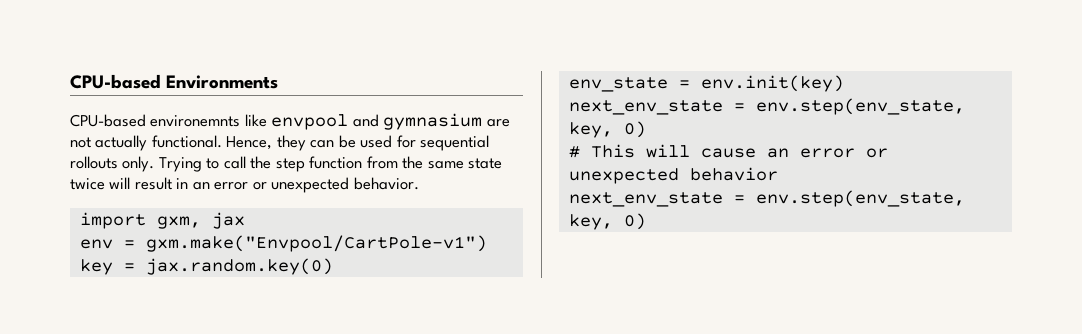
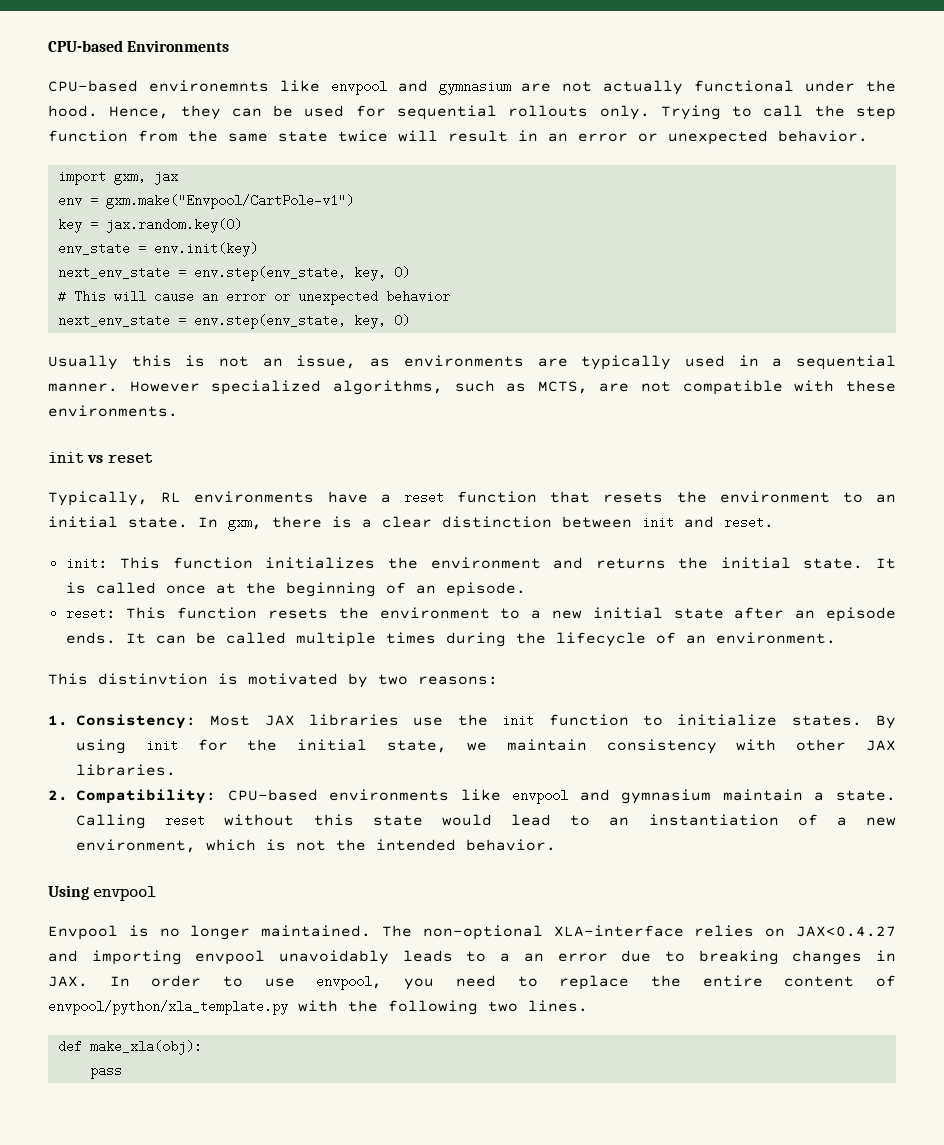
- CPU-based environemnts like envpool and gymnasium are not actually functional.
+ CPU-based environemnts like envpool and gymnasium are not actually functional under the hood.
+ Usually this is not an issue, as environments are typically used in a sequential manner. However specialized algorithms, such as MCTS, are not compatible with these environments.
+ init vs reset
+ Typically, RL environments have a reset function that resets the environment to an initial state. In gxm, there is a clear distinction between init and reset.
+ init: This function initializes the environment and returns the initial state. It is called once at the beginning of an episode.
+ reset: This function resets the environment to a new initial state after an episode ends. It can be called multiple times during the lifecycle of an environment.
+ This distinvtion is motivated by two reasons:
+ 1. Consistency: Most JAX libraries use the init function to initialize states. By using init for the initial state, we maintain consistency with other JAX libraries.
+ 2. Compatibility: CPU-based environments like envpool and gymnasium maintain a state. Calling reset without this state would lead to an instantiation of a new environment, which is not the intended behavior.
+ Using envpool
+ Envpool is no longer maintained. The non-optional XLA-interface relies on JAX<0.4.27 and importing envpool unavoidably leads to a an error due to breaking changes in JAX. In order to use envpool, you need to replace the entire content of envpool/python/xla_template.py with the following two lines.
+ def make_xla(obj):
+ pass

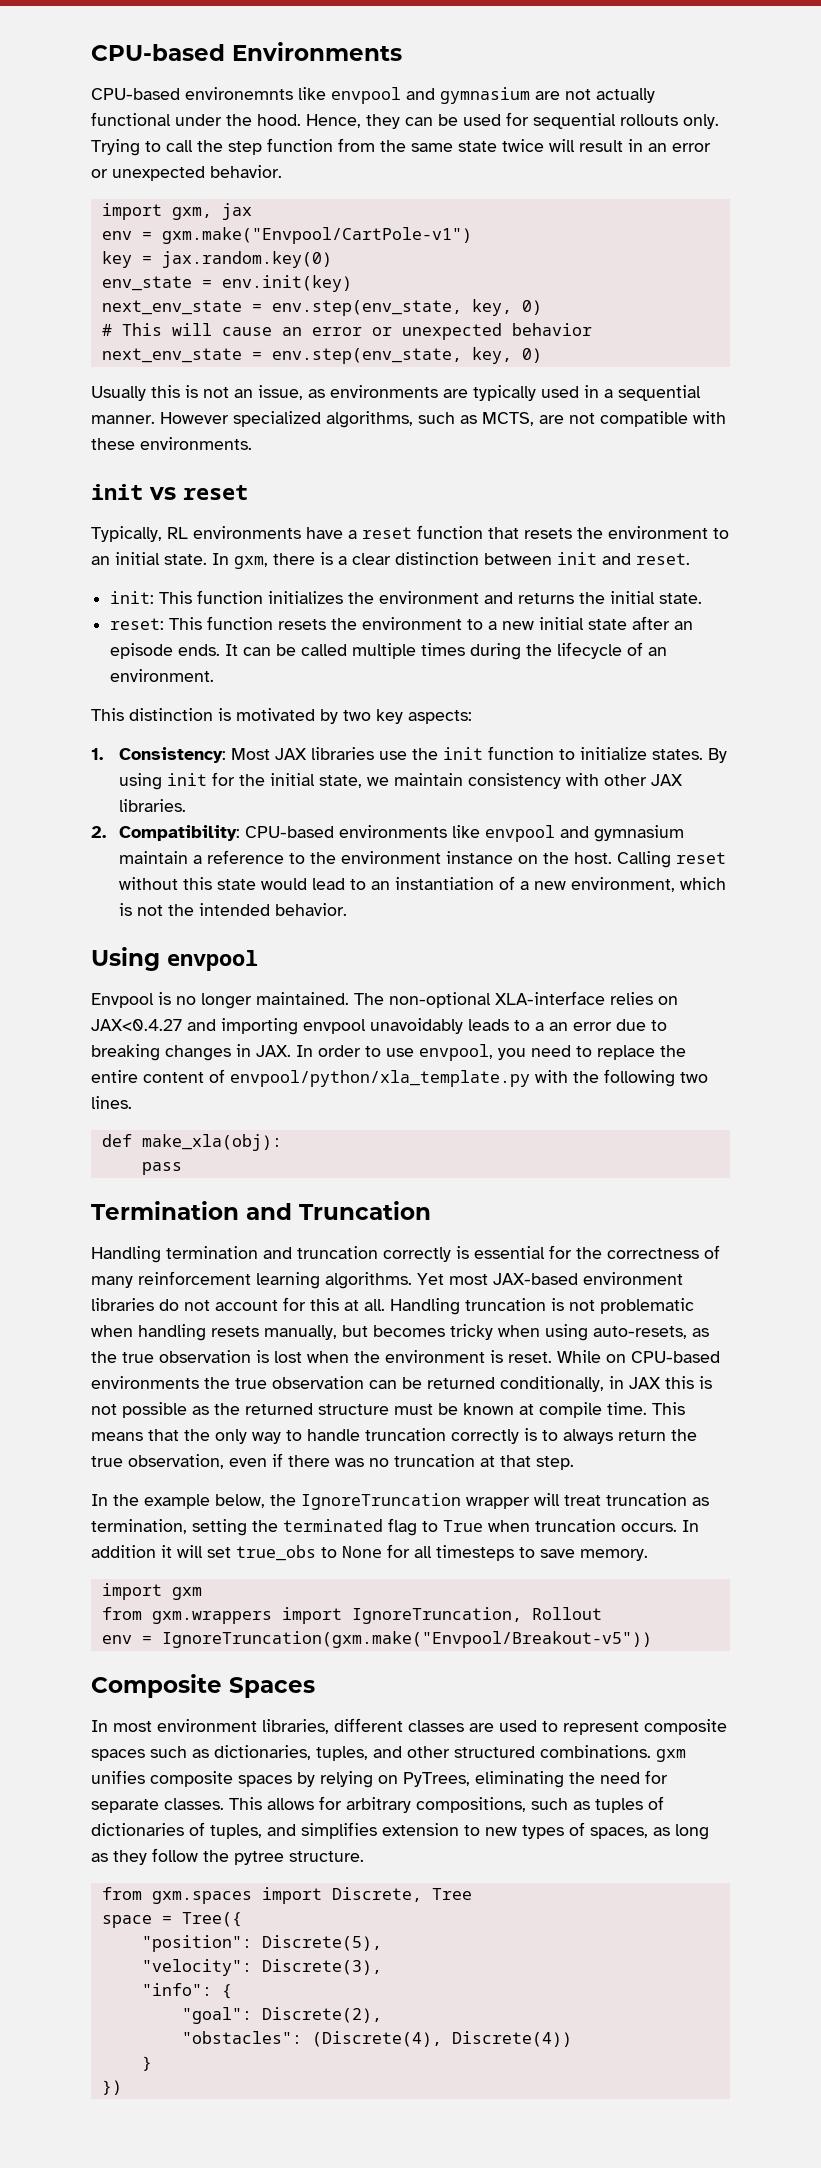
- It is called once at the beginning of an episode.
- This distinvtion is motivated by two reasons:
+ This distinction is motivated by two key aspects:
- 2. Compatibility: CPU-based environments like envpool and gymnasium maintain a state.
+ 2. Compatibility: CPU-based environments like envpool and gymnasium maintain a reference to the environment instance on the host.
+ Termination and Truncation
+ Handling termination and truncation correctly is essential for the correctness of many reinforcement learning algorithms. Yet most JAX-based environment libraries do not account for this at all. Handling truncation is not problematic when handling resets manually, but becomes tricky when using auto-resets, as the true observation is lost when the environment is reset. While on CPU-based environments the true observation can be returned conditionally, in JAX this is not possible as the returned structure must be known at compile time. This means that the only way to handle truncation correctly is to always return the true observation, even if there was no truncation at that step.
+ In the example below, the IgnoreTruncation wrapper will treat truncation as termination, setting the terminated flag to True when truncation occurs. In addition it will set true_obs to None for all timesteps to save memory.
+ import gxm
+ from gxm.wrappers import IgnoreTruncation, Rollout
+ env = IgnoreTruncation(gxm.make("Envpool/Breakout-v5"))
+ Composite Spaces
+ In most environment libraries, different classes are used to represent composite spaces such as dictionaries, tuples, and other structured combinations. gxm unifies composite spaces by relying on PyTrees, eliminating the need for separate classes. This allows for arbitrary compositions, such as tuples of dictionaries of tuples, and simplifies extension to new types of spaces, as long as they follow the pytree structure.
+ from gxm.spaces import Discrete, Tree
+ space = Tree({
+ "position": Discrete(5),
+ "velocity": Discrete(3),
+ "info": {
+ "goal": Discrete(2),
+ "obstacles": (Discrete(4), Discrete(4))
+ }
+ })

